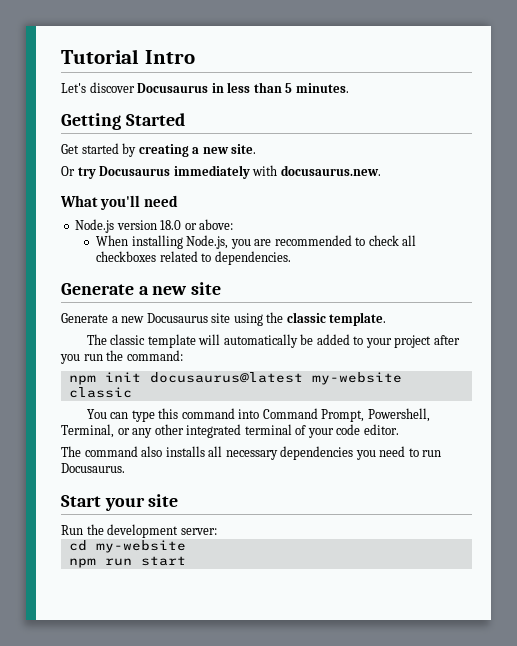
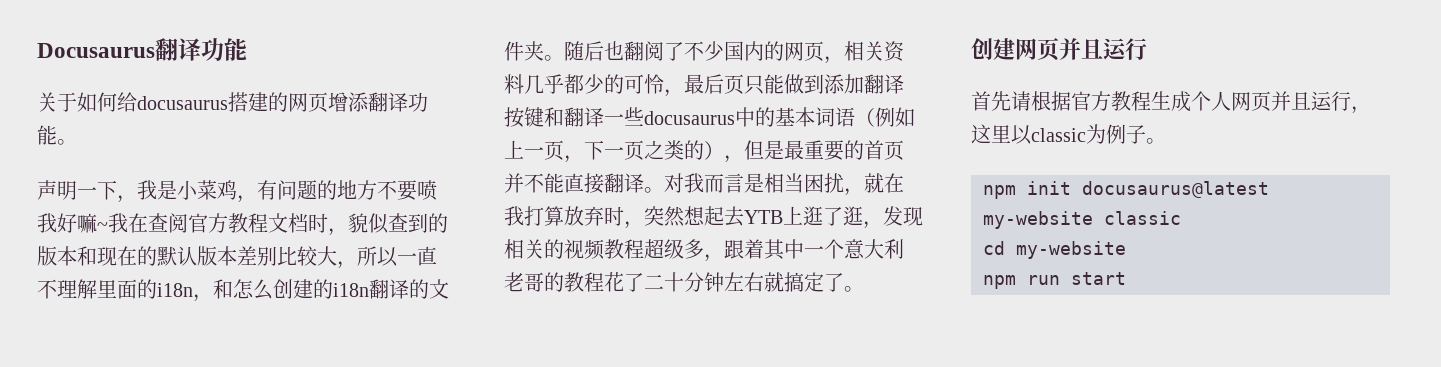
- Tutorial Intro
- Let's discover Docusaurus in less than 5 minutes.
- Getting Started
- Get started by creating a new site.
- Or try Docusaurus immediately with docusaurus.new.
- What you'll need
- Node.js version 18.0 or above:
- When installing Node.js, you are recommended to check all checkboxes related to dependencies.
- Generate a new site
- Generate a new Docusaurus site using the classic template.
- The classic template will automatically be added to your project after you run the command:
+ Docusaurus翻译功能
+ 关于如何给docusaurus搭建的网页增添翻译功能。
+ 声明一下，我是小菜鸡，有问题的地方不要喷我好嘛~我在查阅官方教程文档时，貌似查到的版本和现在的默认版本差别比较大，所以一直不理解里面的i18n，和怎么创建的i18n翻译的文件夹。随后也翻阅了不少国内的网页，相关资料几乎都少的可怜，最后页只能做到添加翻译按键和翻译一些docusaurus中的基本词语（例如上一页，下一页之类的），但是最重要的首页并不能直接翻译。对我而言是相当困扰，就在我打算放弃时，突然想起去YTB上逛了逛，发现相关的视频教程超级多，跟着其中一个意大利老哥的教程花了二十分钟左右就搞定了。
+ 创建网页并且运行
+ 首先请根据官方教程生成个人网页并且运行，这里以classic为例子。
- You can type this command into Command Prompt, Powershell, Terminal, or any other integrated terminal of your code editor.
- The command also installs all necessary dependencies you need to run Docusaurus.
- Start your site
- Run the development server:

